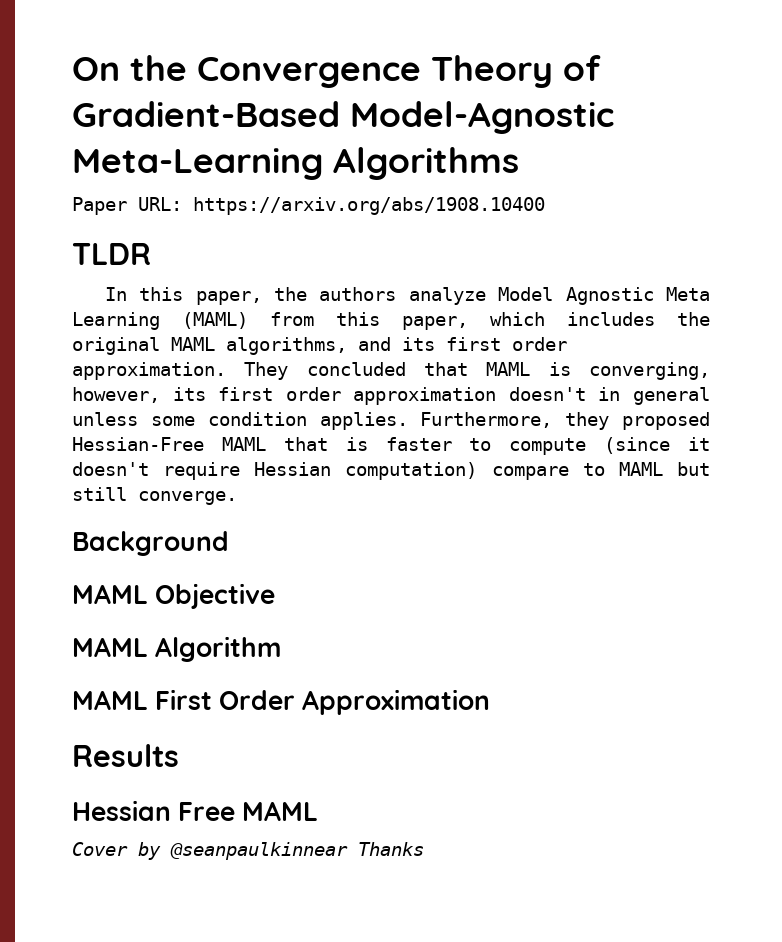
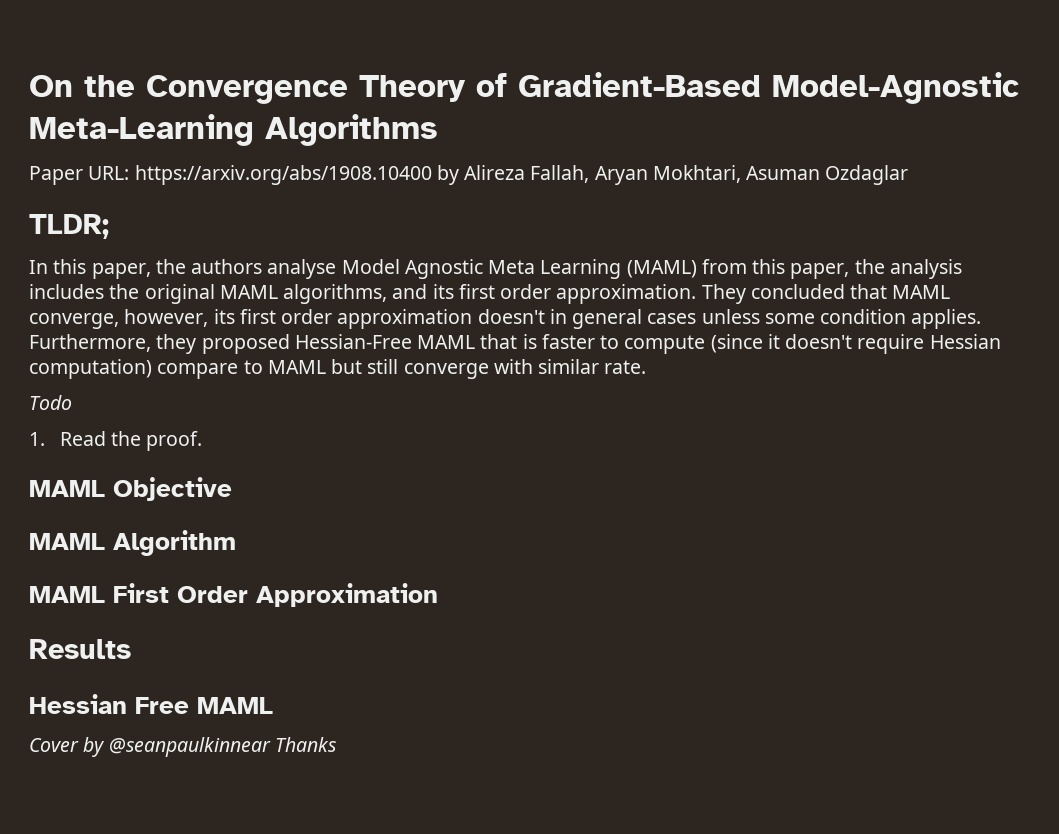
- Paper URL: https://arxiv.org/abs/1908.10400
- TLDR
+ Paper URL: https://arxiv.org/abs/1908.10400 by Alireza Fallah, Aryan Mokhtari, Asuman Ozdaglar
+ TLDR;
- In this paper, the authors analyze Model Agnostic Meta Learning (MAML) from this paper, which includes the original MAML algorithms, and its first order approximation.
+ In this paper, the authors analyse Model Agnostic Meta Learning (MAML) from this paper, the analysis includes the original MAML algorithms, and its first order approximation.
- They concluded that MAML is converging, however, its first order approximation doesn't in general unless some condition applies.
+ They concluded that MAML converge, however, its first order approximation doesn't in general cases unless some condition applies.
- Furthermore, they proposed Hessian-Free MAML that is faster to compute (since it doesn't require Hessian computation) compare to MAML but still converge.
- Background
+ Furthermore, they proposed Hessian-Free MAML that is faster to compute (since it doesn't require Hessian computation) compare to MAML but still converge with similar rate.
+ Todo
+ 1. Read the proof.

